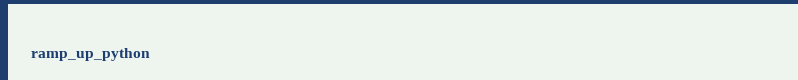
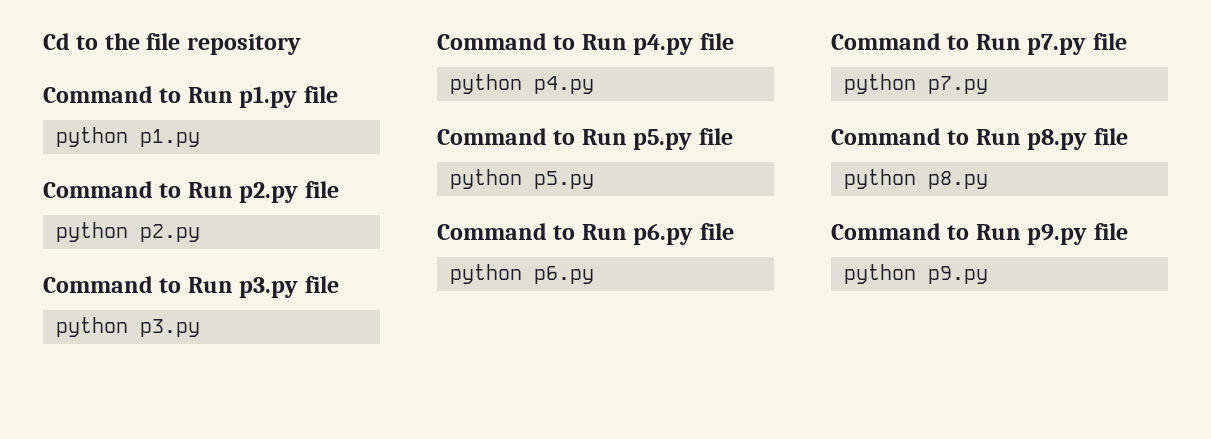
- ramp_up_python
+ Cd to the file repository
+ Command to Run p1.py file
+ python p1.py
+ Command to Run p2.py file
+ python p2.py
+ Command to Run p3.py file
+ python p3.py
+ Command to Run p4.py file
+ python p4.py
+ Command to Run p5.py file
+ python p5.py
+ Command to Run p6.py file
+ python p6.py
+ Command to Run p7.py file
+ python p7.py
+ Command to Run p8.py file
+ python p8.py
+ Command to Run p9.py file
+ python p9.py

